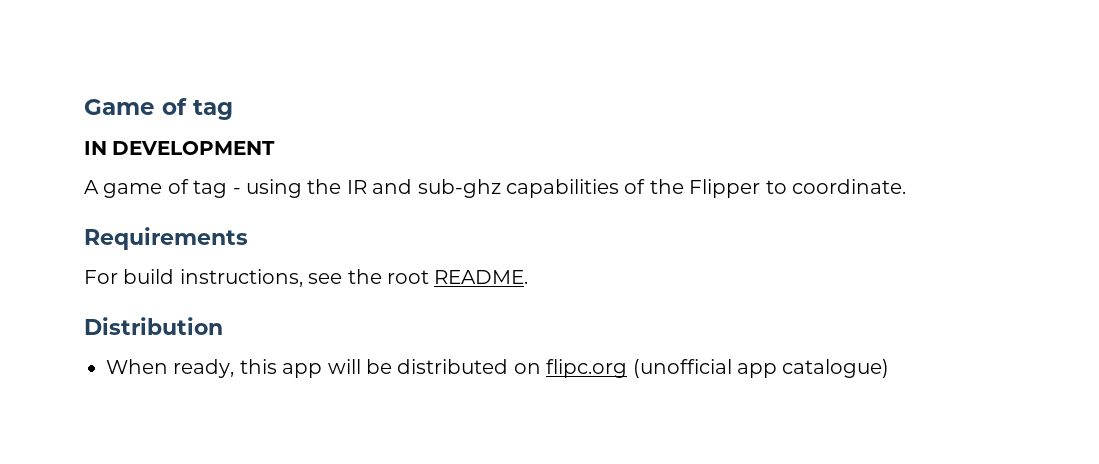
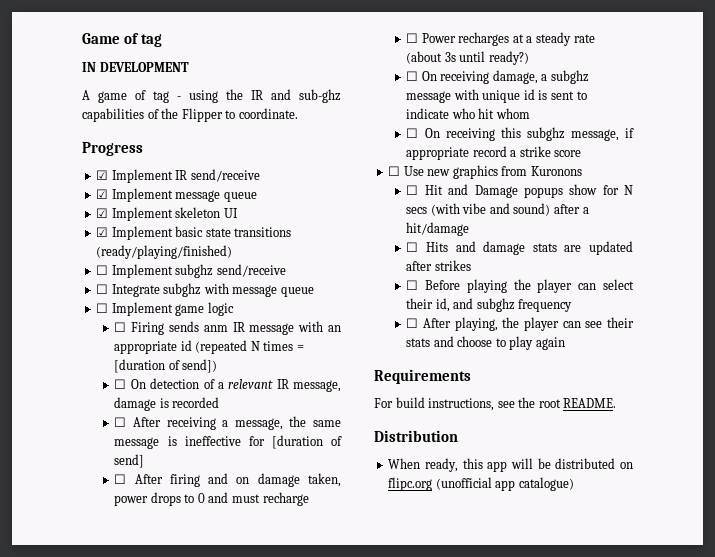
+ Progress
+ ☑ Implement IR send/receive
+ ☑ Implement message queue
+ ☑ Implement skeleton UI
+ ☑ Implement basic state transitions (ready/playing/finished)
+ ☐ Implement subghz send/receive
+ ☐ Integrate subghz with message queue
+ ☐ Implement game logic
+ ☐ Firing sends anm IR message with an appropriate id (repeated N times = [duration of send])
+ ☐ On detection of a relevant IR message, damage is recorded
+ ☐ After receiving a message, the same message is ineffective for [duration of send]
+ ☐ After firing and on damage taken, power drops to 0 and must recharge
+ ☐ Power recharges at a steady rate (about 3s until ready?)
+ ☐ On receiving damage, a subghz message with unique id is sent to indicate who hit whom
+ ☐ On receiving this subghz message, if appropriate record a strike score
+ ☐ Use new graphics from Kuronons
+ ☐ Hit and Damage popups show for N secs (with vibe and sound) after a hit/damage
+ ☐ Hits and damage stats are updated after strikes
+ ☐ Before playing the player can select their id, and subghz frequency
+ ☐ After playing, the player can see their stats and choose to play again

